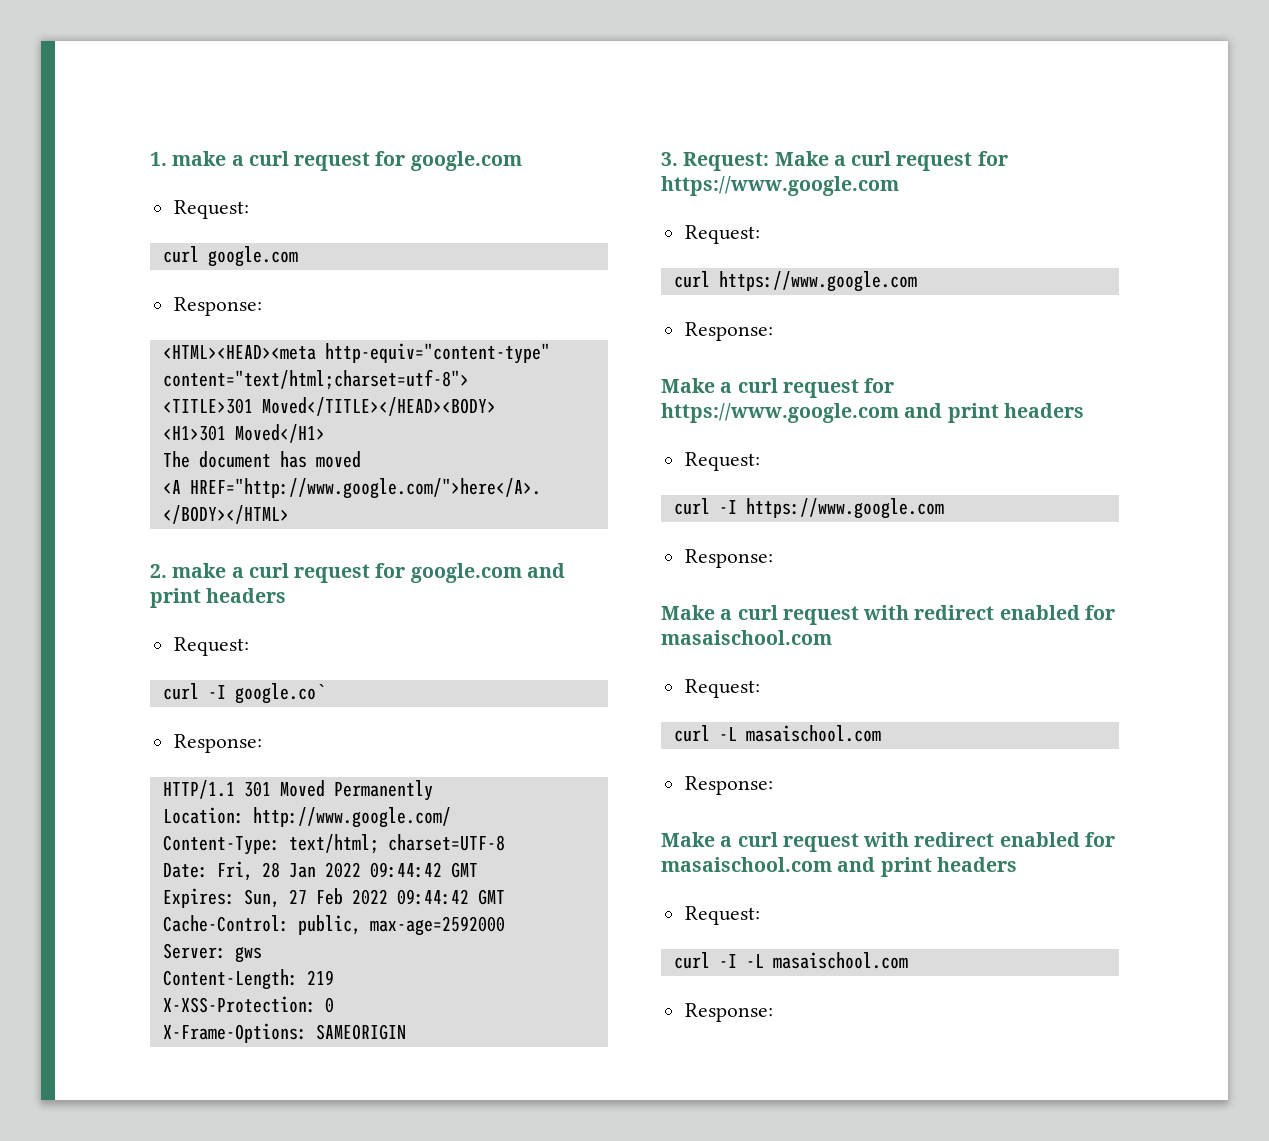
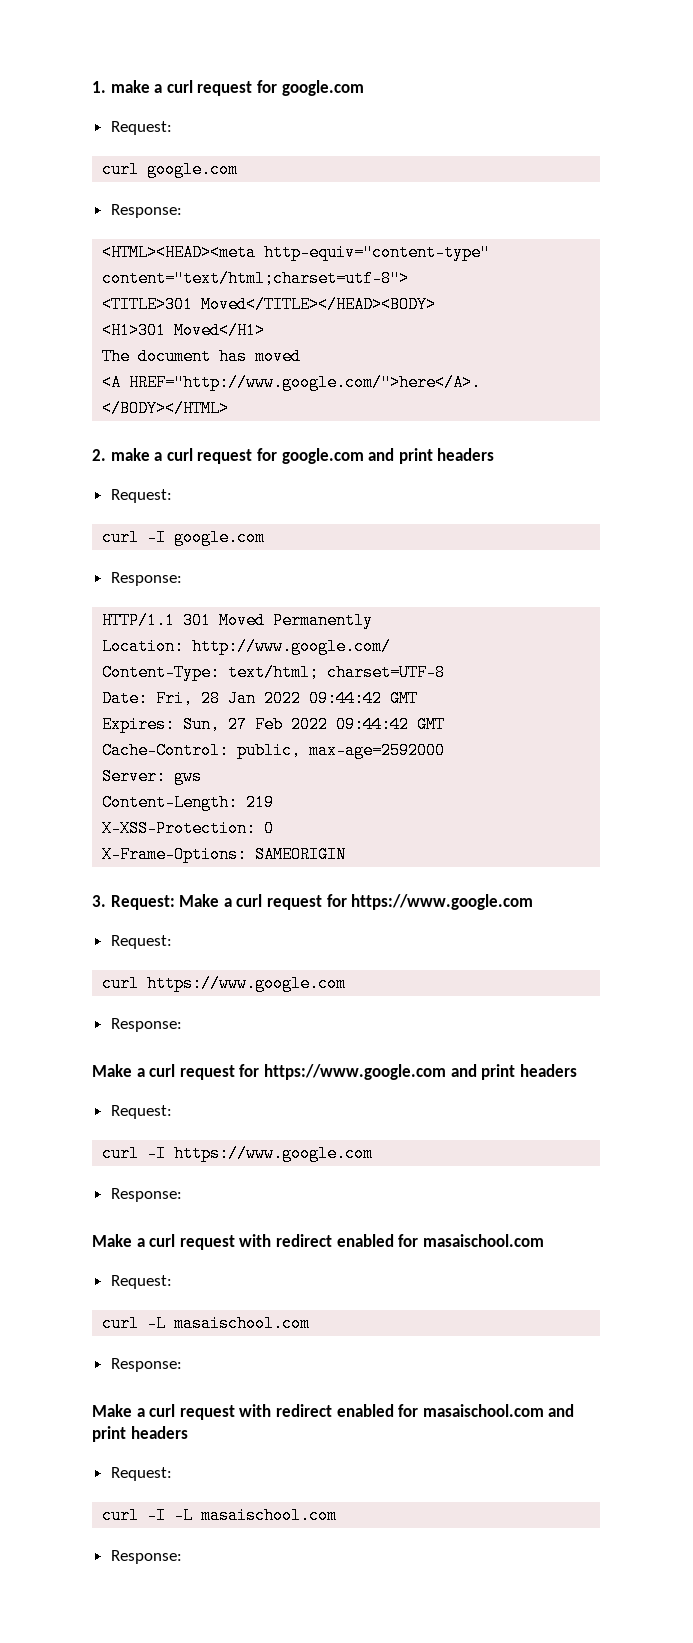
- curl -I google.co`
+ curl -I google.com

